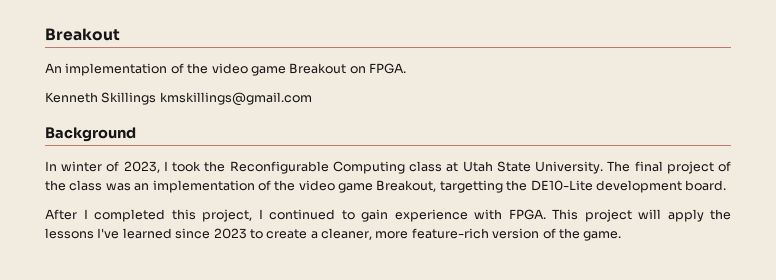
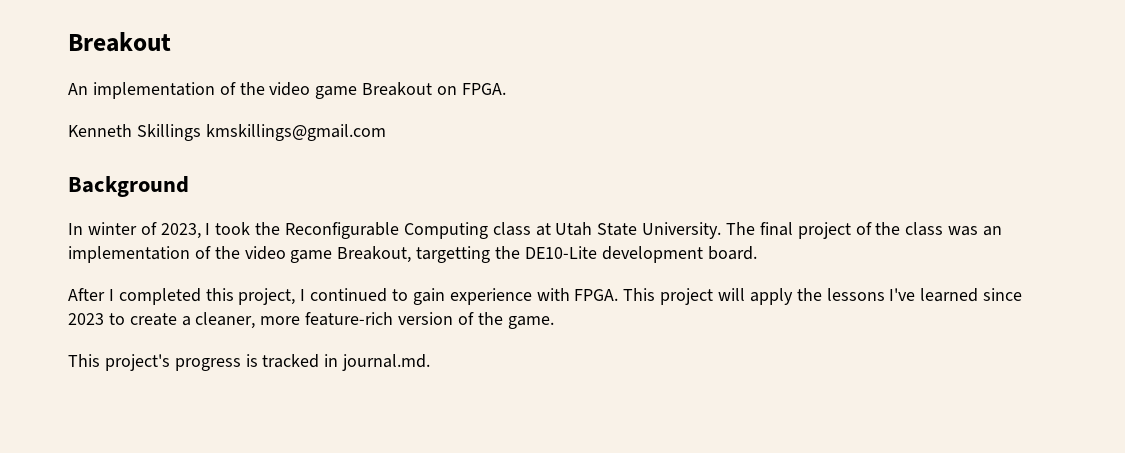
+ This project's progress is tracked in journal.md.

